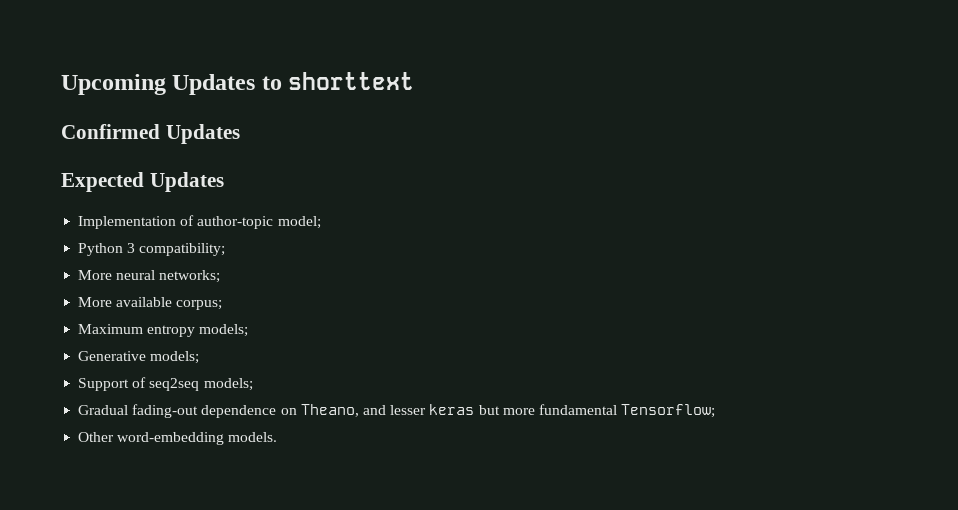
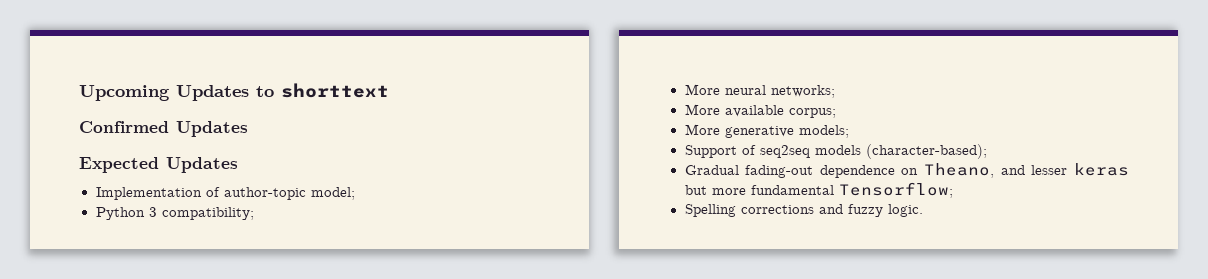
- Maximum entropy models;
- Generative models;
+ More generative models;
- Support of seq2seq models;
+ Support of seq2seq models (character-based);
- Other word-embedding models.
+ Spelling corrections and fuzzy logic.

